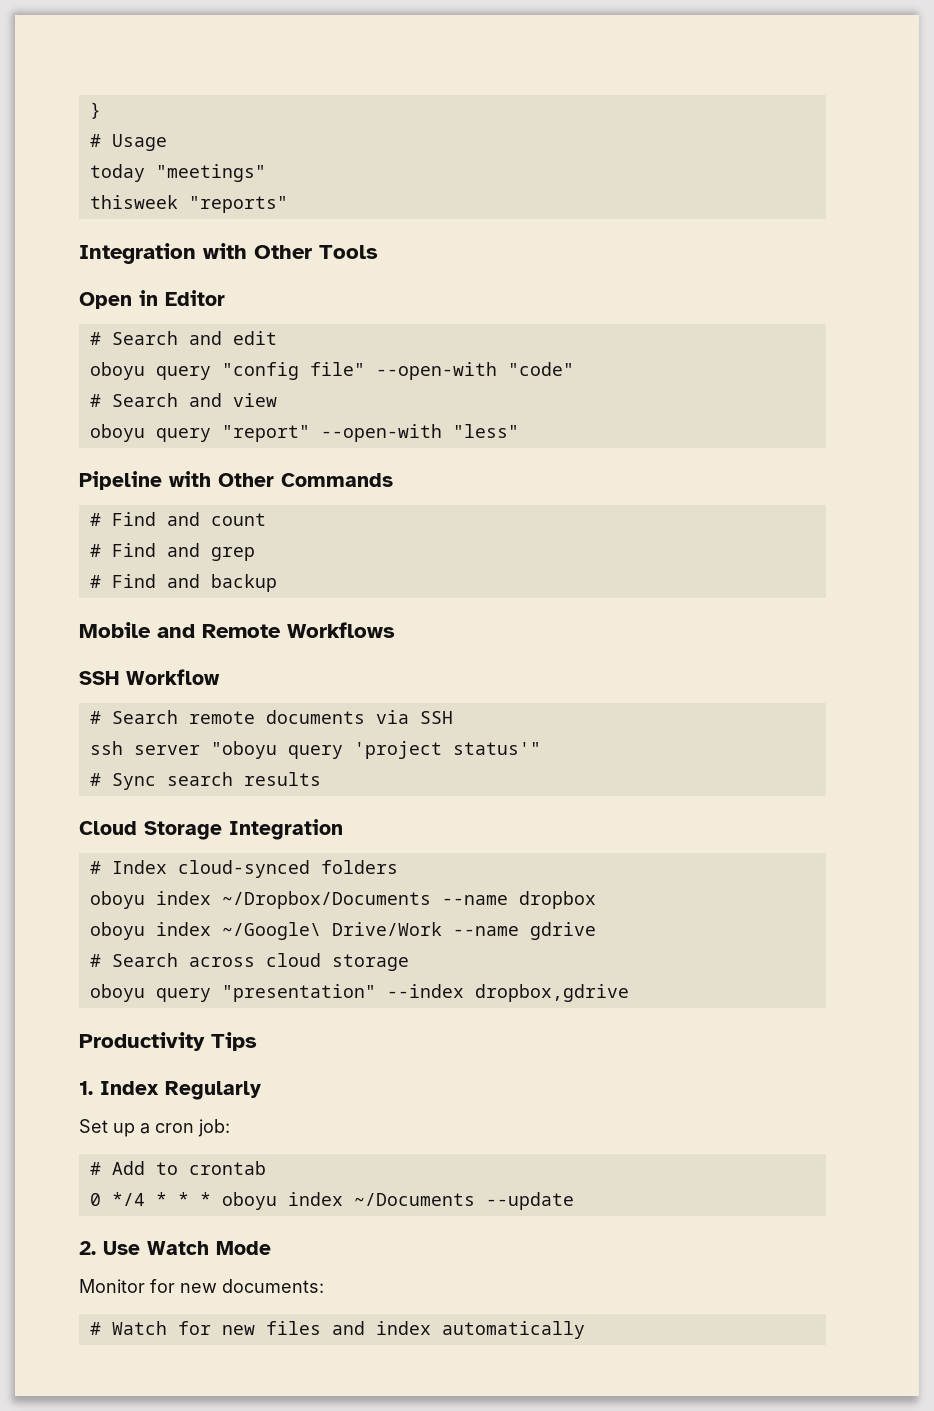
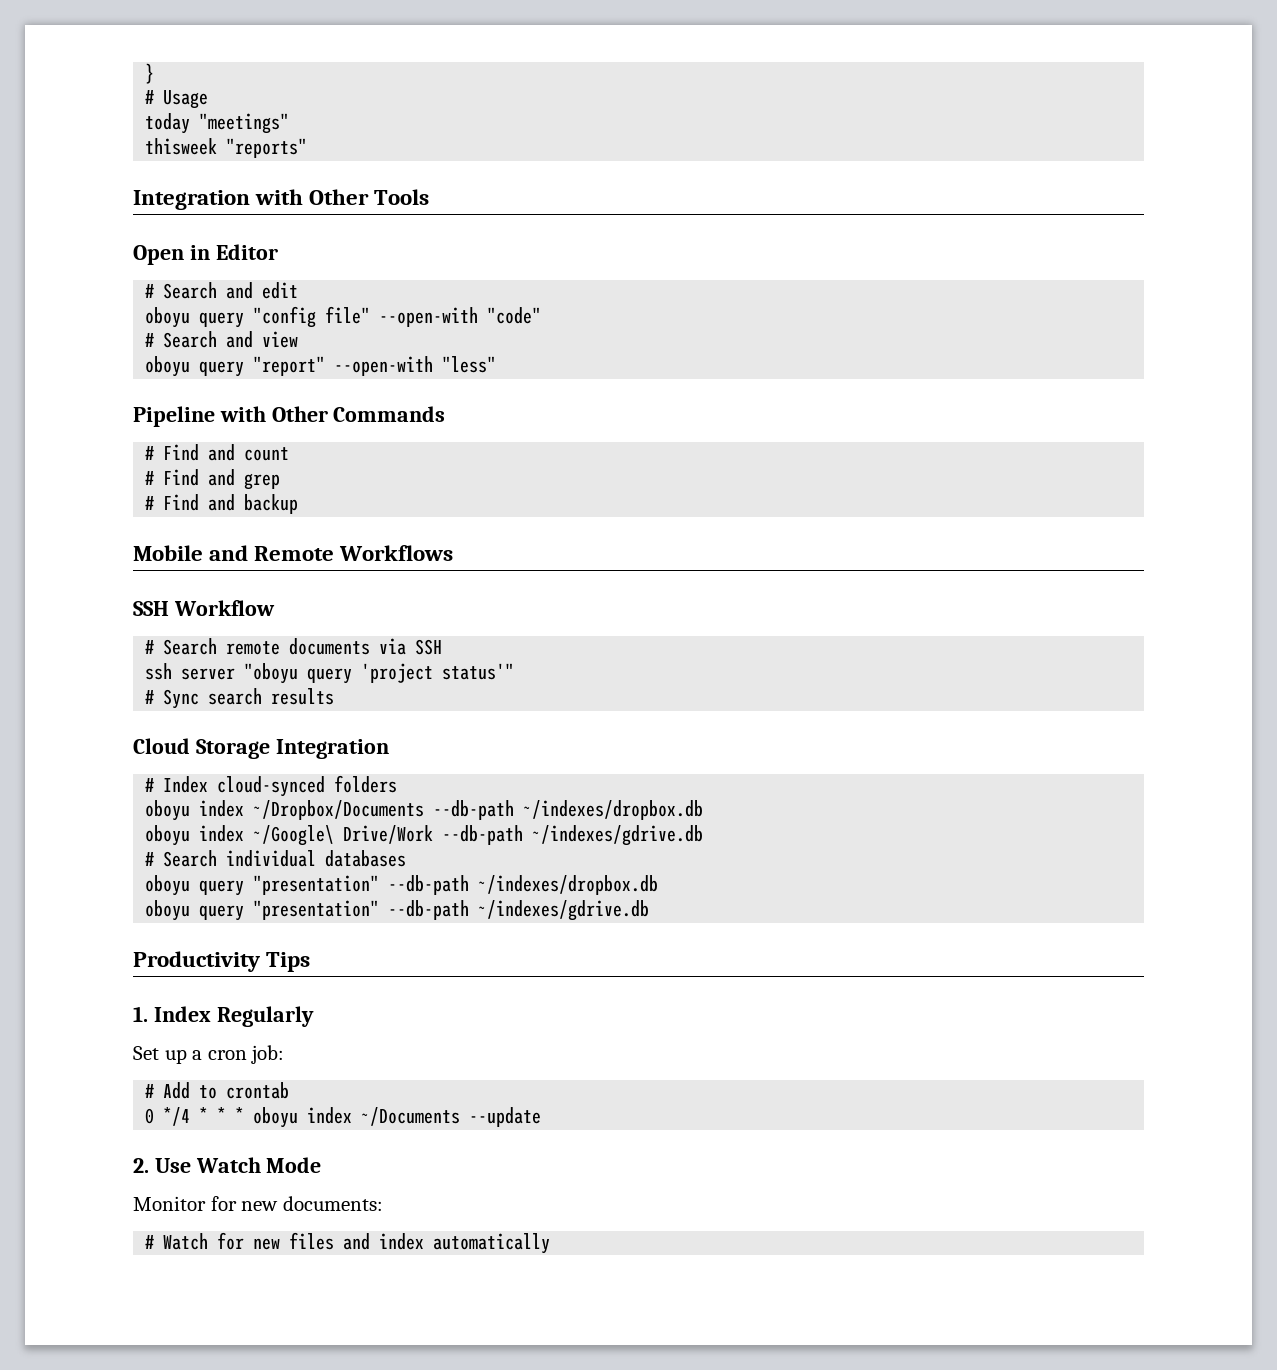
- oboyu index ~/Dropbox/Documents --name dropbox
+ oboyu index ~/Dropbox/Documents --db-path ~/indexes/dropbox.db
- oboyu index ~/Google\ Drive/Work --name gdrive
- # Search across cloud storage
- oboyu query "presentation" --index dropbox,gdrive
+ oboyu index ~/Google\ Drive/Work --db-path ~/indexes/gdrive.db
+ # Search individual databases
+ oboyu query "presentation" --db-path ~/indexes/dropbox.db
+ oboyu query "presentation" --db-path ~/indexes/gdrive.db

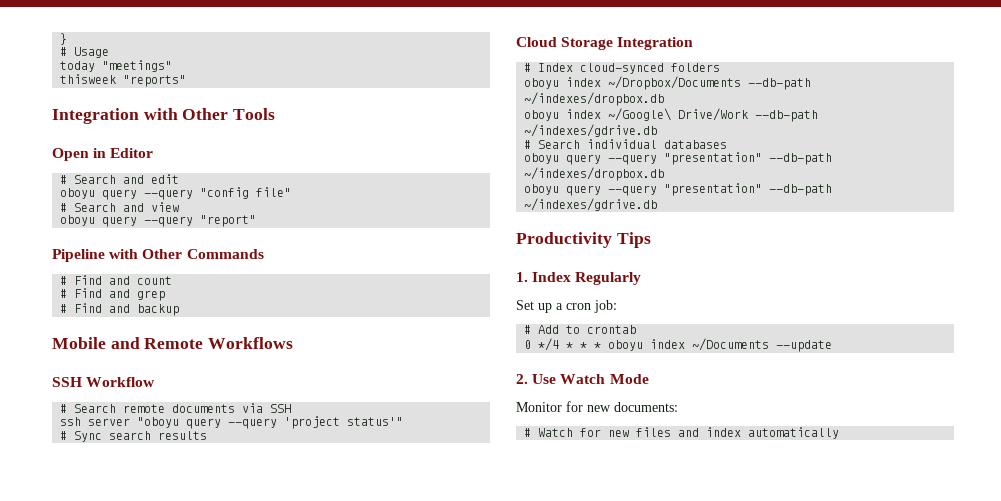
- oboyu query "config file" --open-with "code"
+ oboyu query --query "config file"
- oboyu query "report" --open-with "less"
+ oboyu query --query "report"
- ssh server "oboyu query 'project status'"
+ ssh server "oboyu query --query 'project status'"
- oboyu query "presentation" --db-path ~/indexes/dropbox.db
+ oboyu query --query "presentation" --db-path ~/indexes/dropbox.db
- oboyu query "presentation" --db-path ~/indexes/gdrive.db
+ oboyu query --query "presentation" --db-path ~/indexes/gdrive.db

